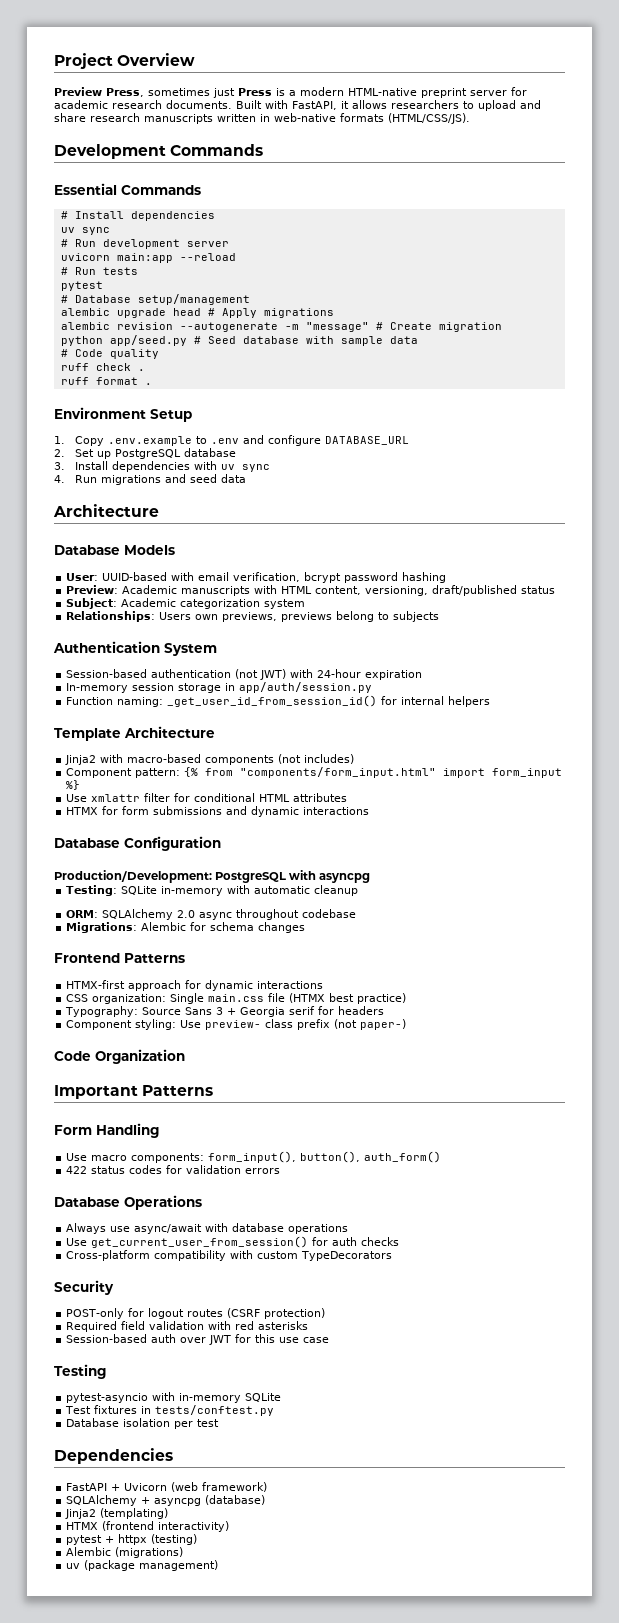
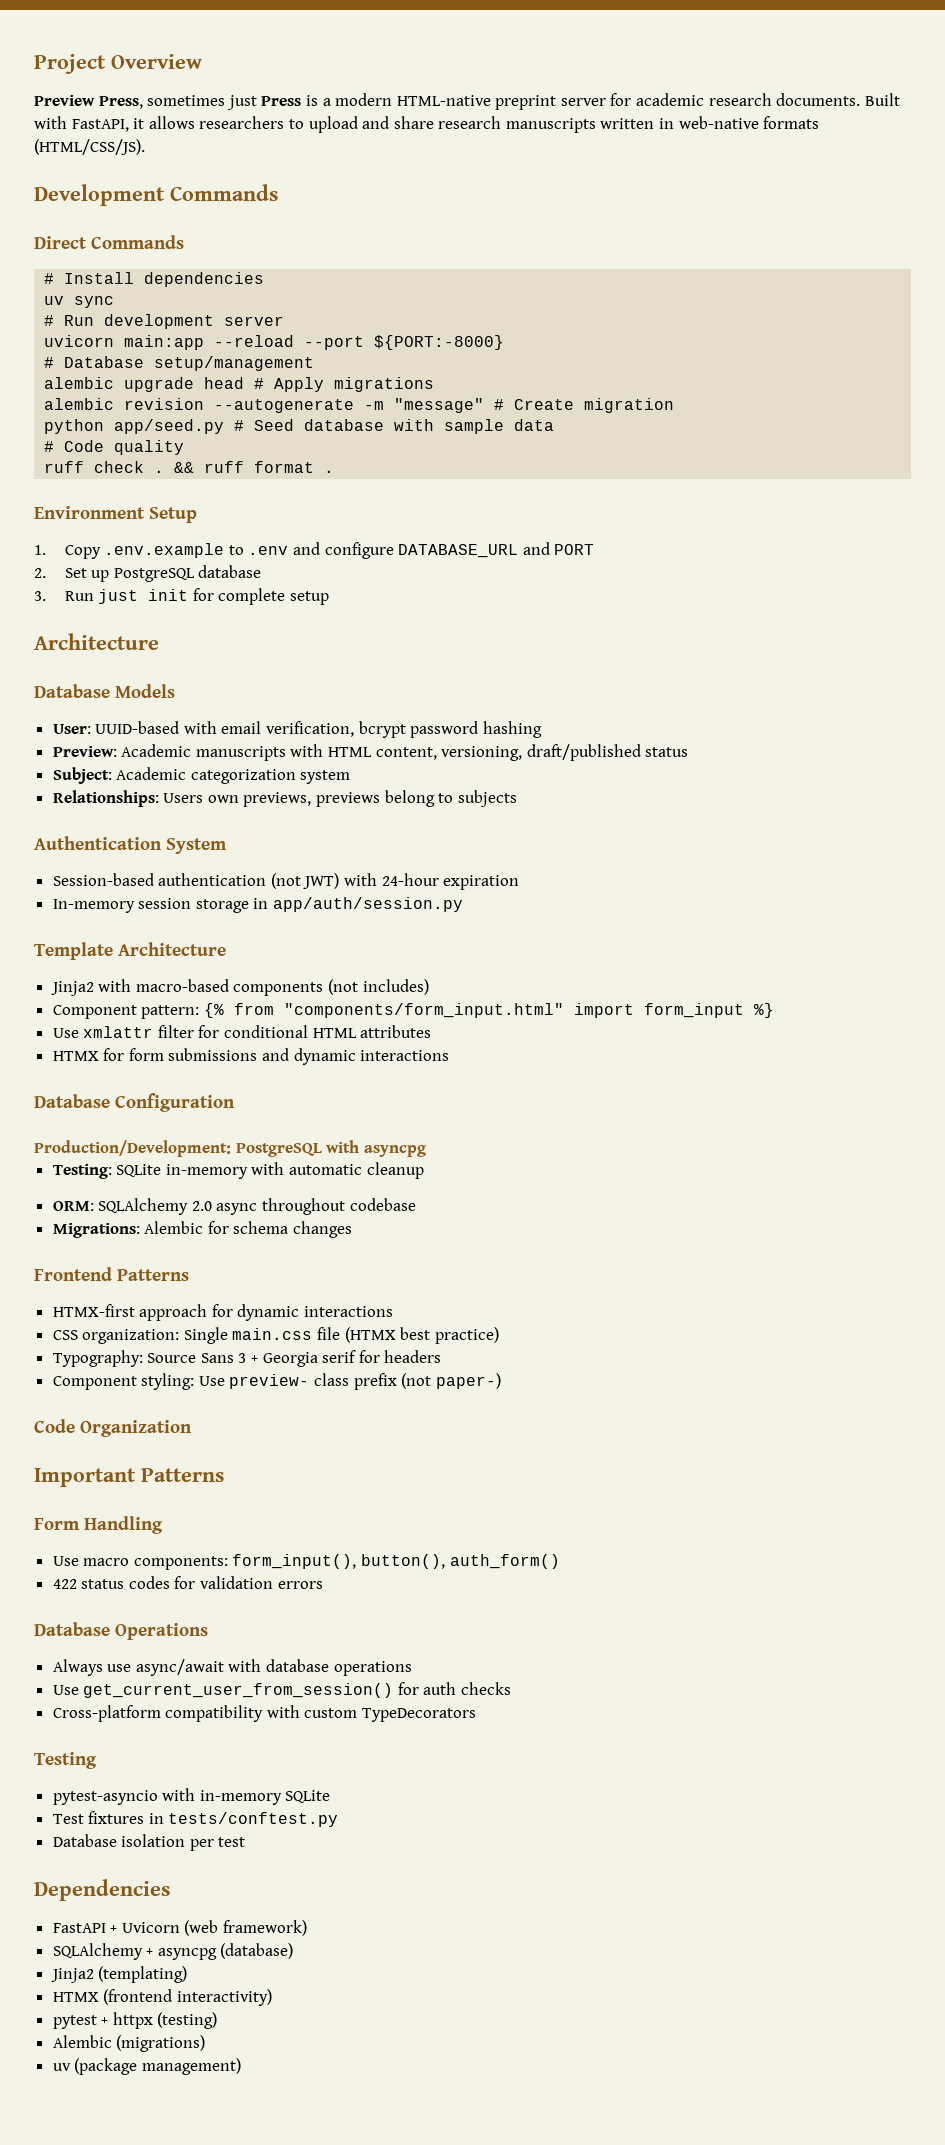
- Essential Commands
+ Direct Commands
- uvicorn main:app --reload
- # Run tests
- pytest
+ uvicorn main:app --reload --port ${PORT:-8000}
- ruff check .
- ruff format .
+ ruff check . && ruff format .
- 1. Copy .env.example to .env and configure DATABASE_URL
+ 1. Copy .env.example to .env and configure DATABASE_URL and PORT
- 3. Install dependencies with uv sync
- 4. Run migrations and seed data
+ 3. Run just init for complete setup
- Function naming: _get_user_id_from_session_id() for internal helpers
- Security
- POST-only for logout routes (CSRF protection)
- Required field validation with red asterisks
- Session-based auth over JWT for this use case

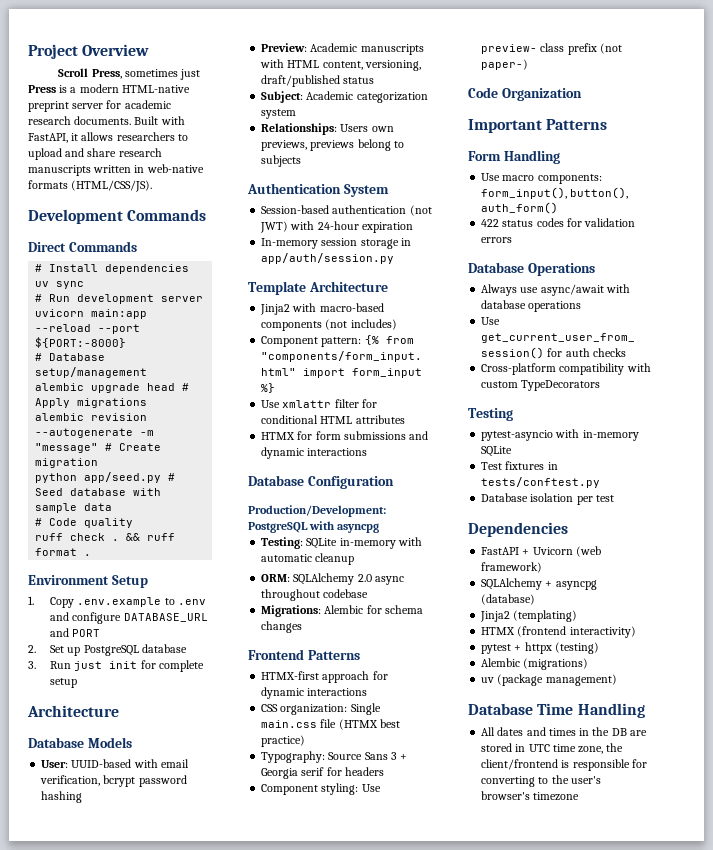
- Preview Press, sometimes just Press is a modern HTML-native preprint server for academic research documents.
+ Scroll Press, sometimes just Press is a modern HTML-native preprint server for academic research documents.
+ Database Time Handling
+ All dates and times in the DB are stored in UTC time zone, the client/frontend is responsible for converting to the user's browser's timezone

